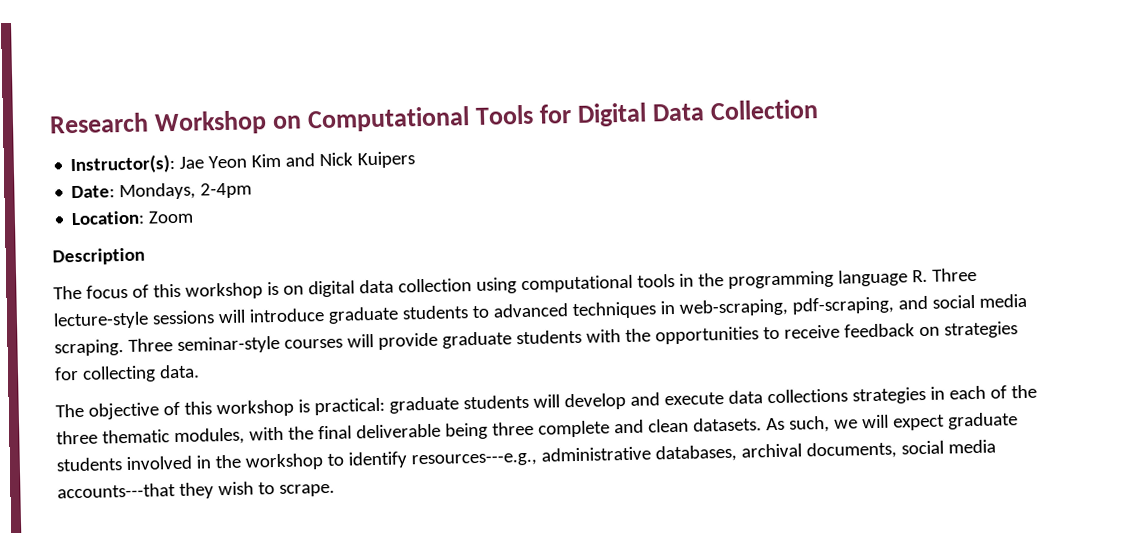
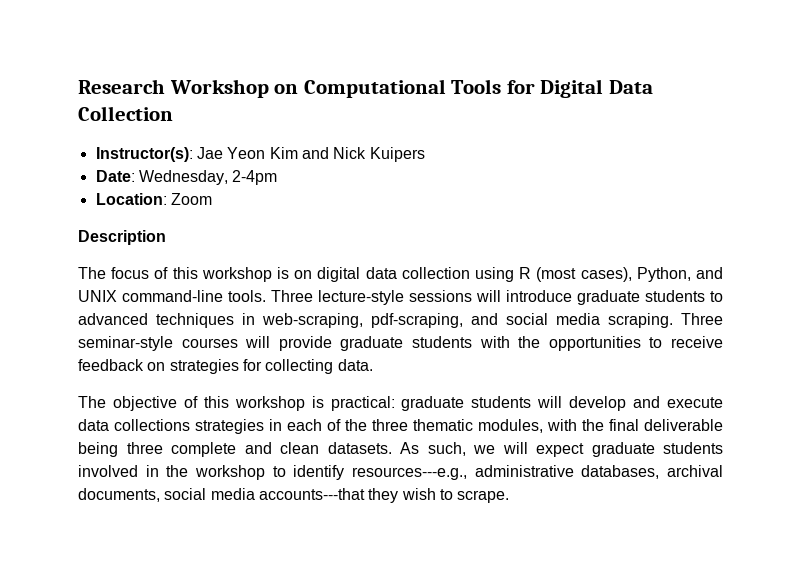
- Date: Mondays, 2-4pm
+ Date: Wednesday, 2-4pm
- The focus of this workshop is on digital data collection using computational tools in the programming language R. Three lecture-style sessions will introduce graduate students to advanced techniques in web-scraping, pdf-scraping, and social media scraping.
+ The focus of this workshop is on digital data collection using R (most cases), Python, and UNIX command-line tools. Three lecture-style sessions will introduce graduate students to advanced techniques in web-scraping, pdf-scraping, and social media scraping.

